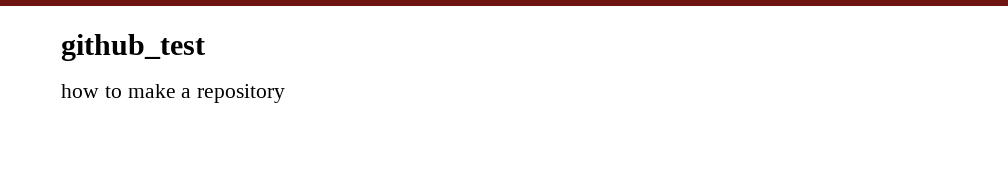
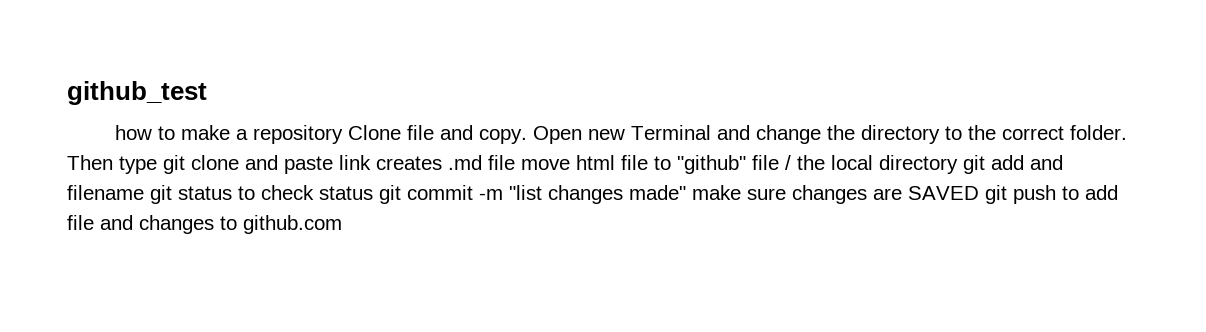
- how to make a repository
+ how to make a repository Clone file and copy. Open new Terminal and change the directory to the correct folder. Then type git clone and paste link creates .md file move html file to "github" file / the local directory git add and filename git status to check status git commit -m "list changes made" make sure changes are SAVED git push to add file and changes to github.com

